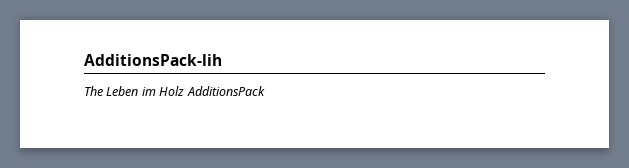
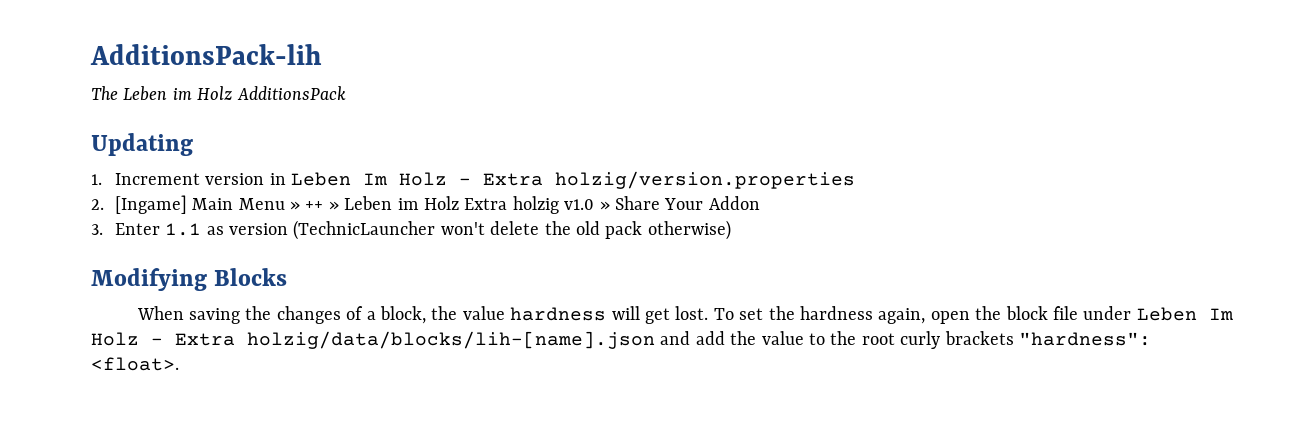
+ Updating
+ 1. Increment version in Leben Im Holz - Extra holzig/version.properties
+ 2. [Ingame] Main Menu » ++ » Leben im Holz Extra holzig v1.0 » Share Your Addon
+ 3. Enter 1.1 as version (TechnicLauncher won't delete the old pack otherwise)
+ Modifying Blocks
+ When saving the changes of a block, the value hardness will get lost. To set the hardness again, open the block file under Leben Im Holz - Extra holzig/data/blocks/lih-[name].json and add the value to the root curly brackets "hardness": <float>.

